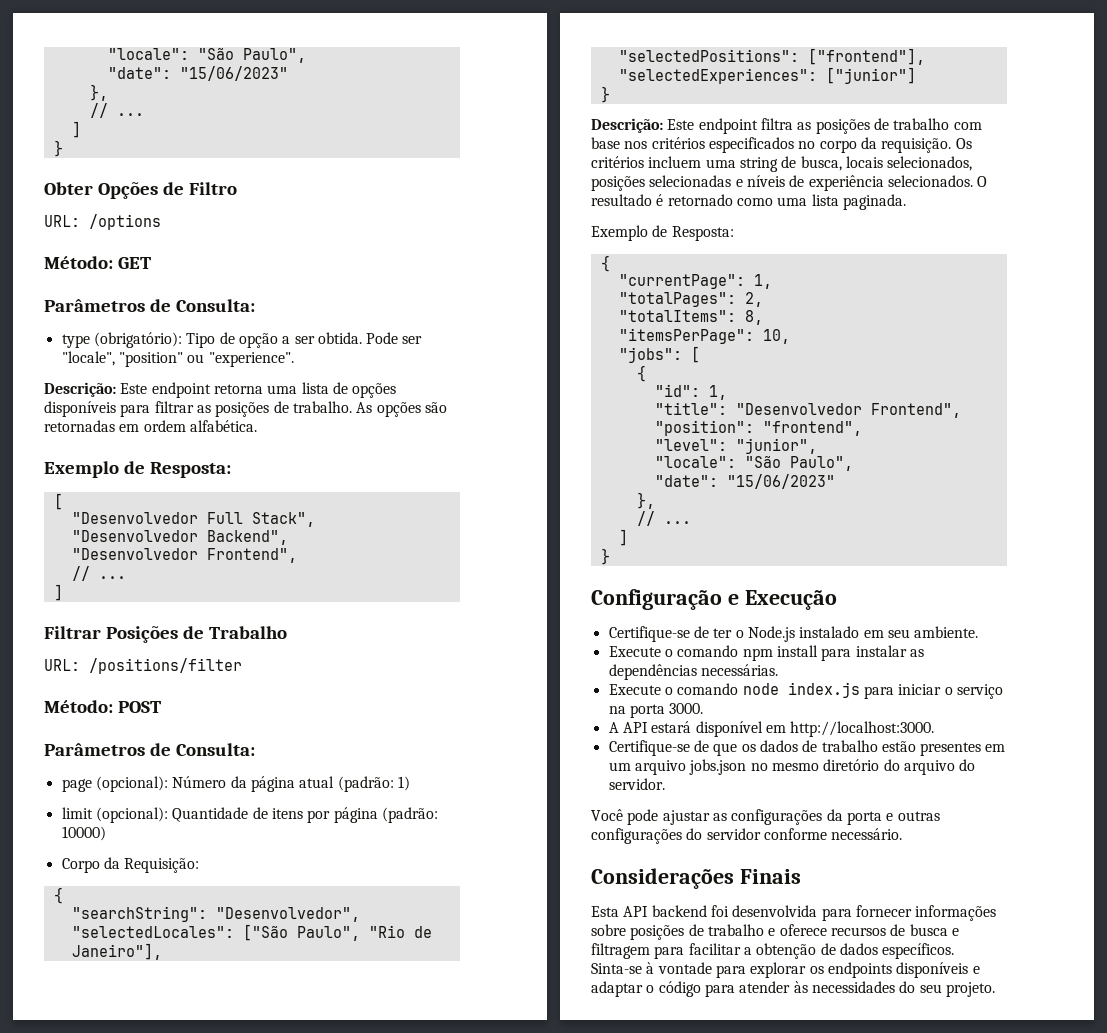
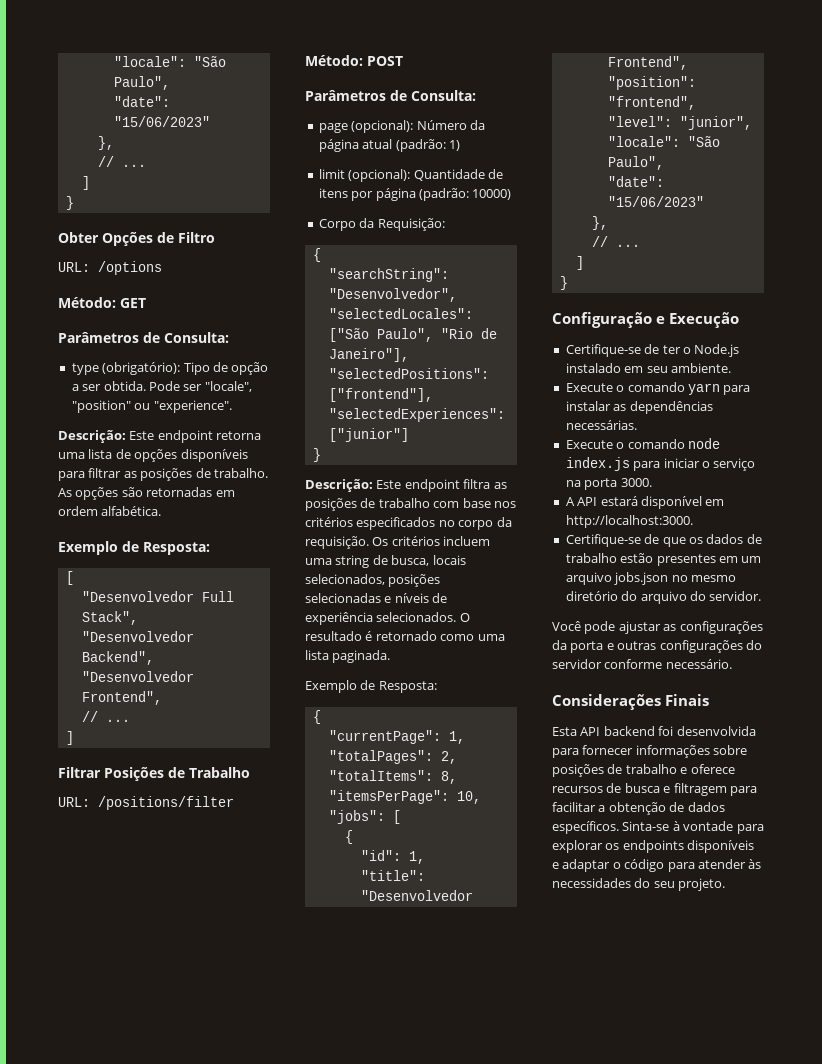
- Execute o comando npm install para instalar as dependências necessárias.
+ Execute o comando yarn para instalar as dependências necessárias.

